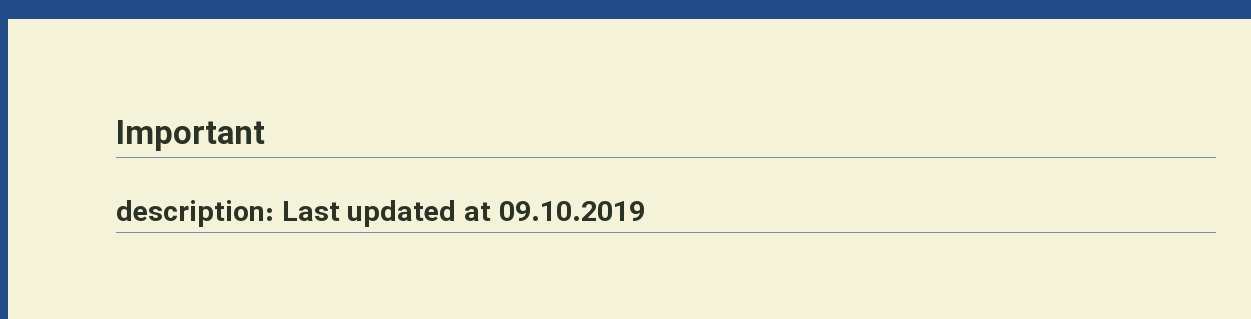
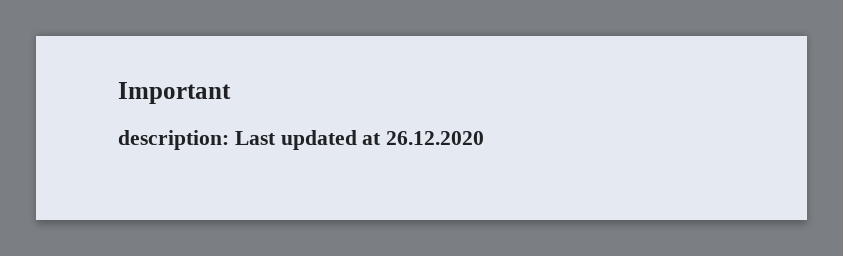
- description: Last updated at 09.10.2019
+ description: Last updated at 26.12.2020

